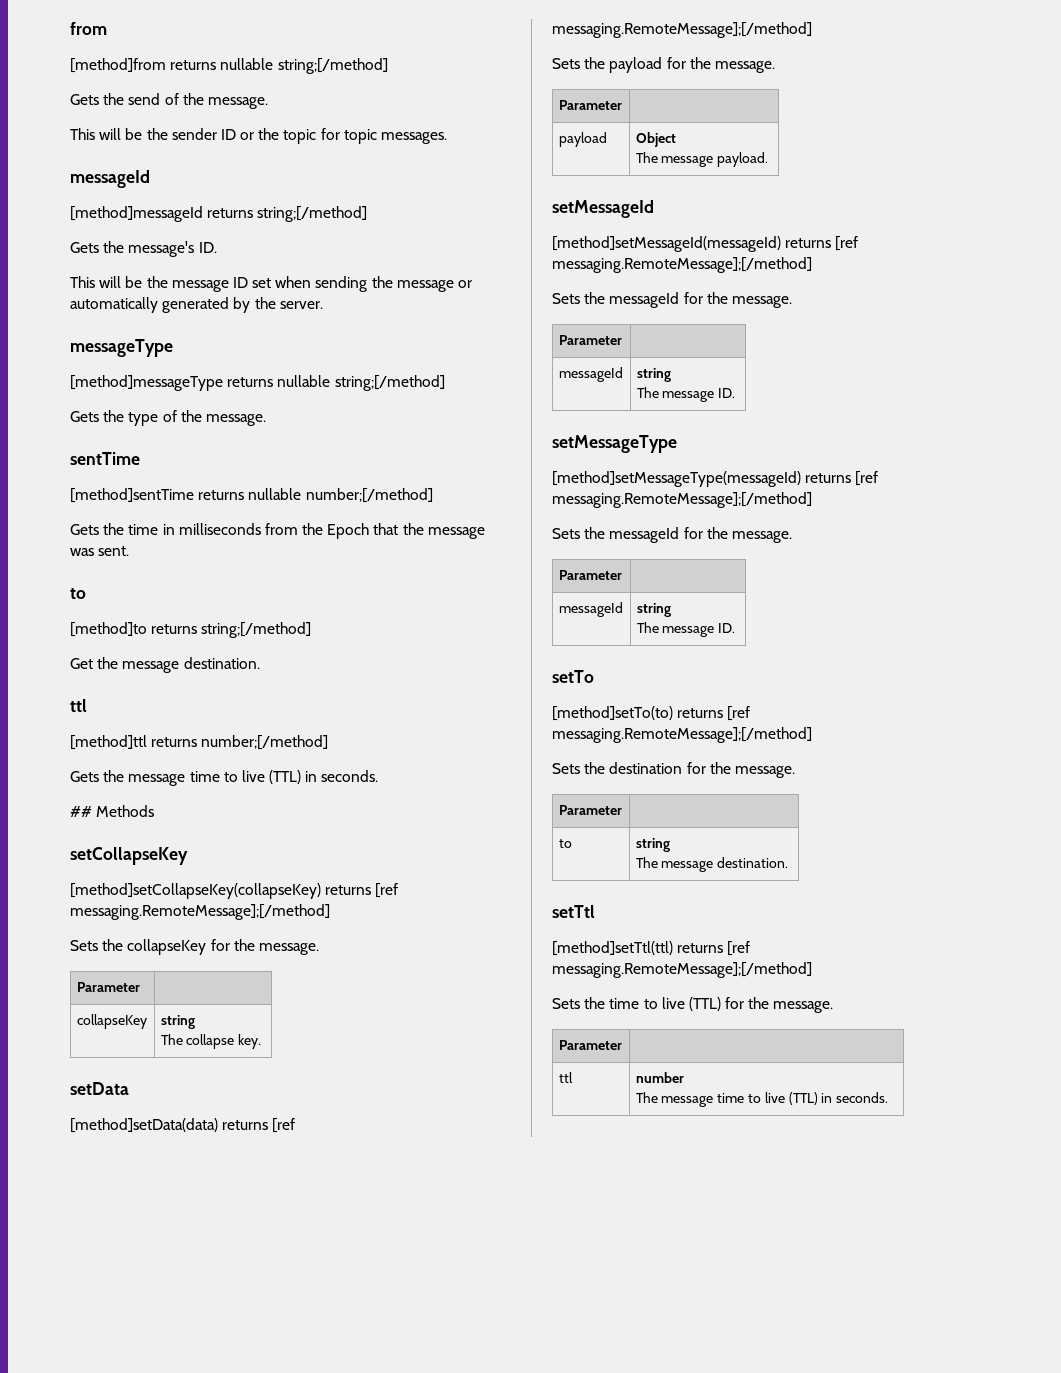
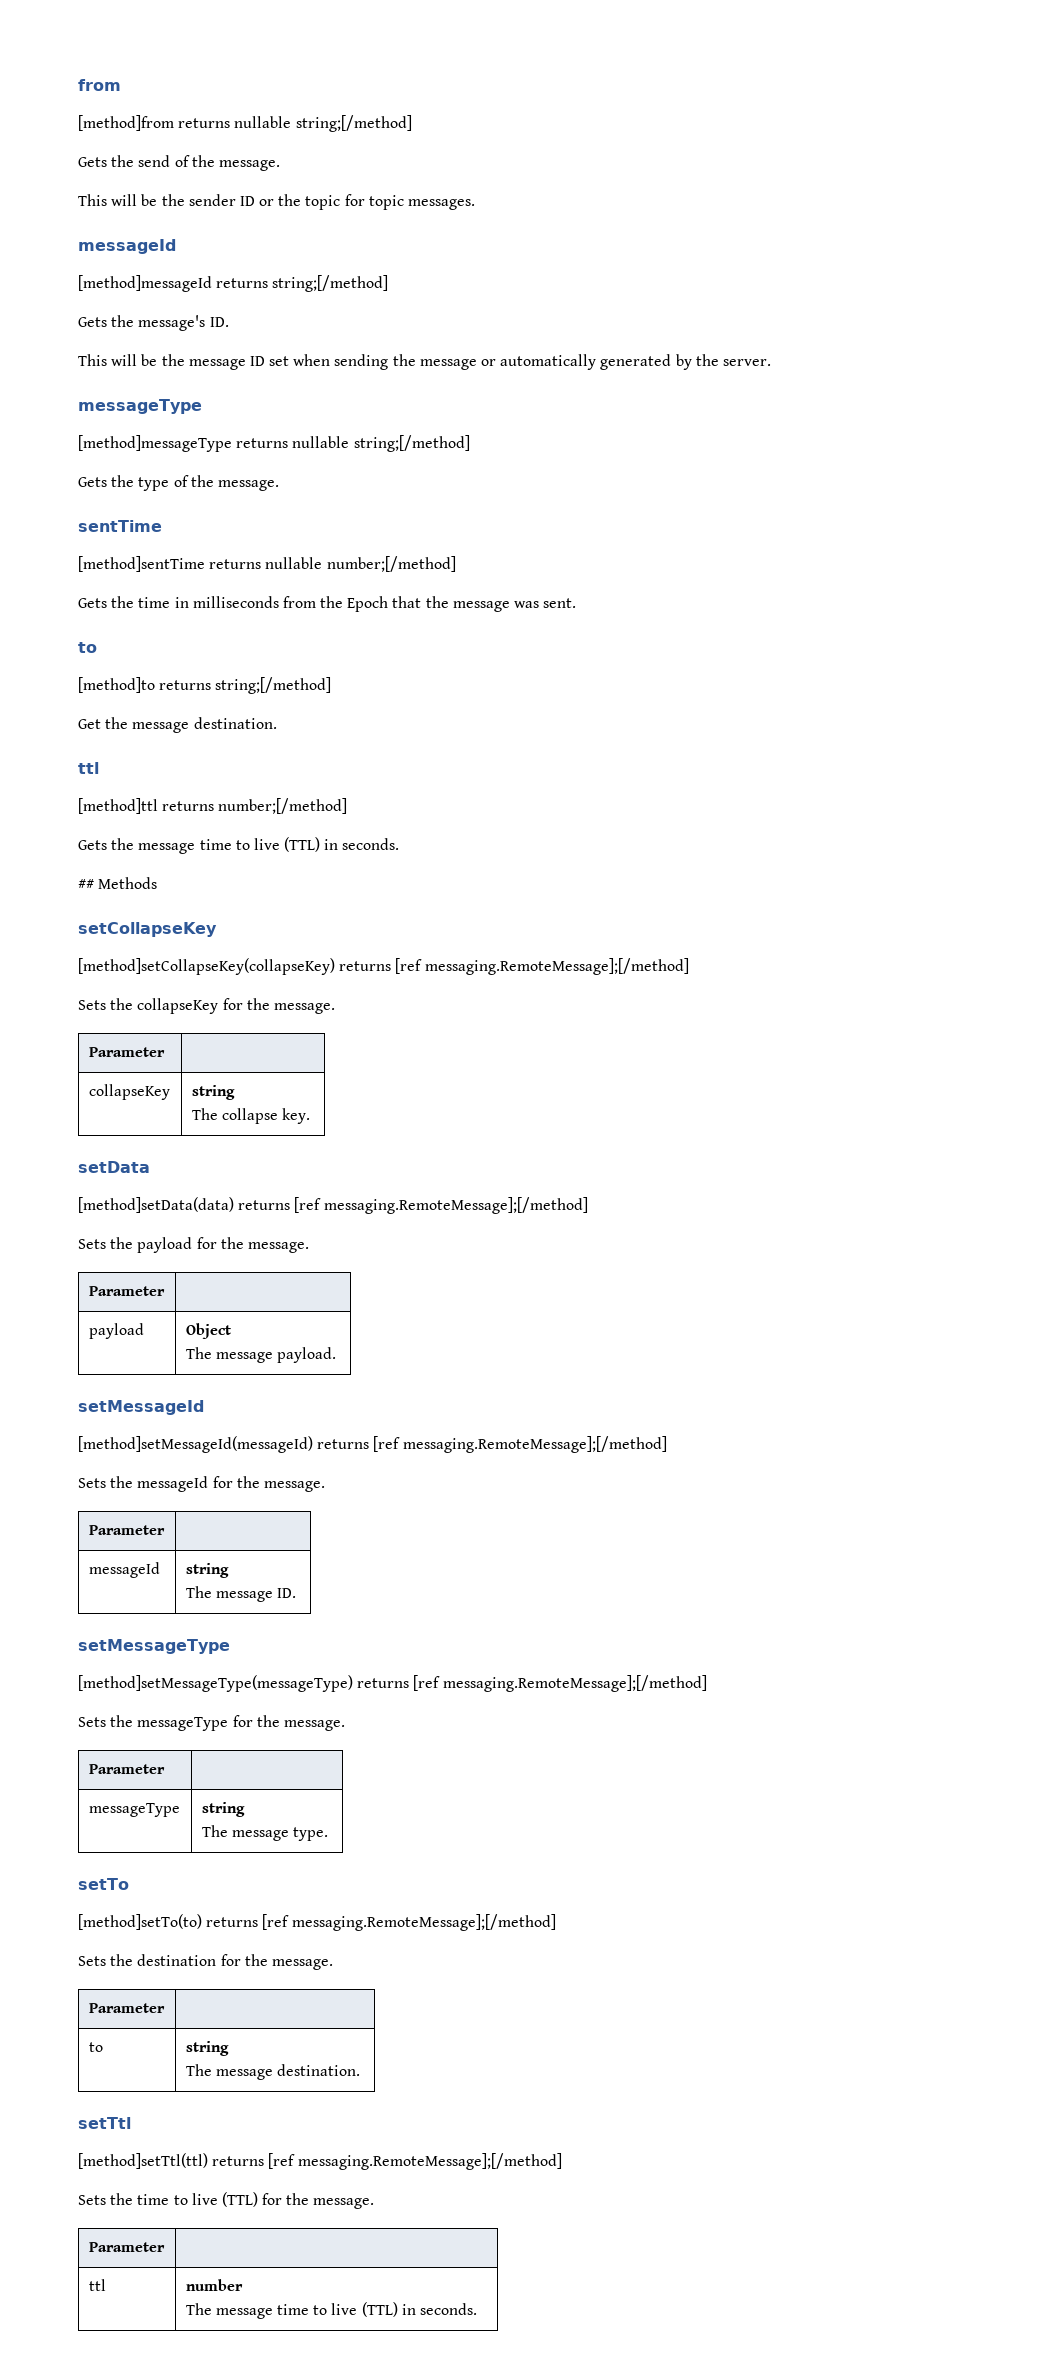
- [method]setMessageType(messageId) returns [ref messaging.RemoteMessage];[/method]
- Sets the messageId for the message.
+ [method]setMessageType(messageType) returns [ref messaging.RemoteMessage];[/method]
+ Sets the messageType for the message.
  Parameter |
- messageId | string
- The message ID.
+ messageType | string
+ The message type.

